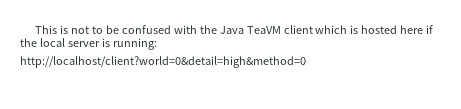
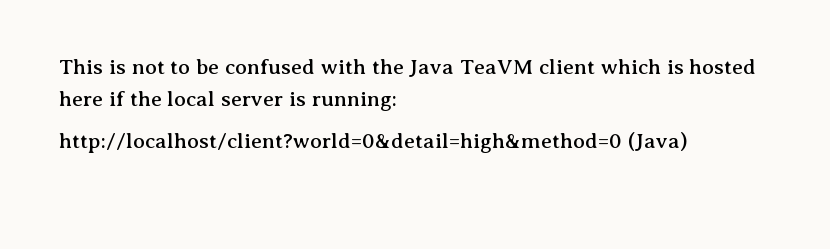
- http://localhost/client?world=0&detail=high&method=0
+ http://localhost/client?world=0&detail=high&method=0 (Java)

